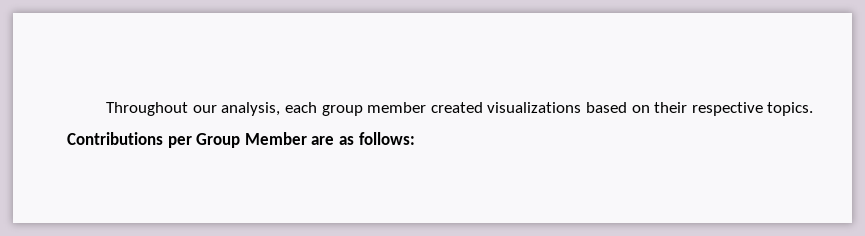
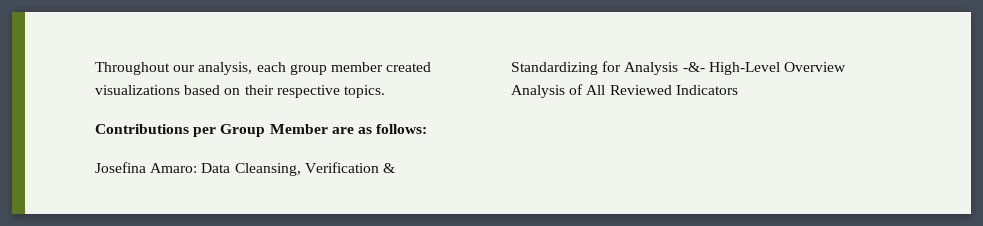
+ Josefina Amaro: Data Cleansing, Verification & Standardizing for Analysis -&- High-Level Overview Analysis of All Reviewed Indicators

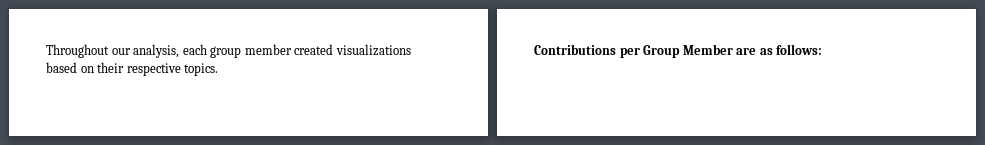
- Josefina Amaro: Data Cleansing, Verification & Standardizing for Analysis -&- High-Level Overview Analysis of All Reviewed Indicators

